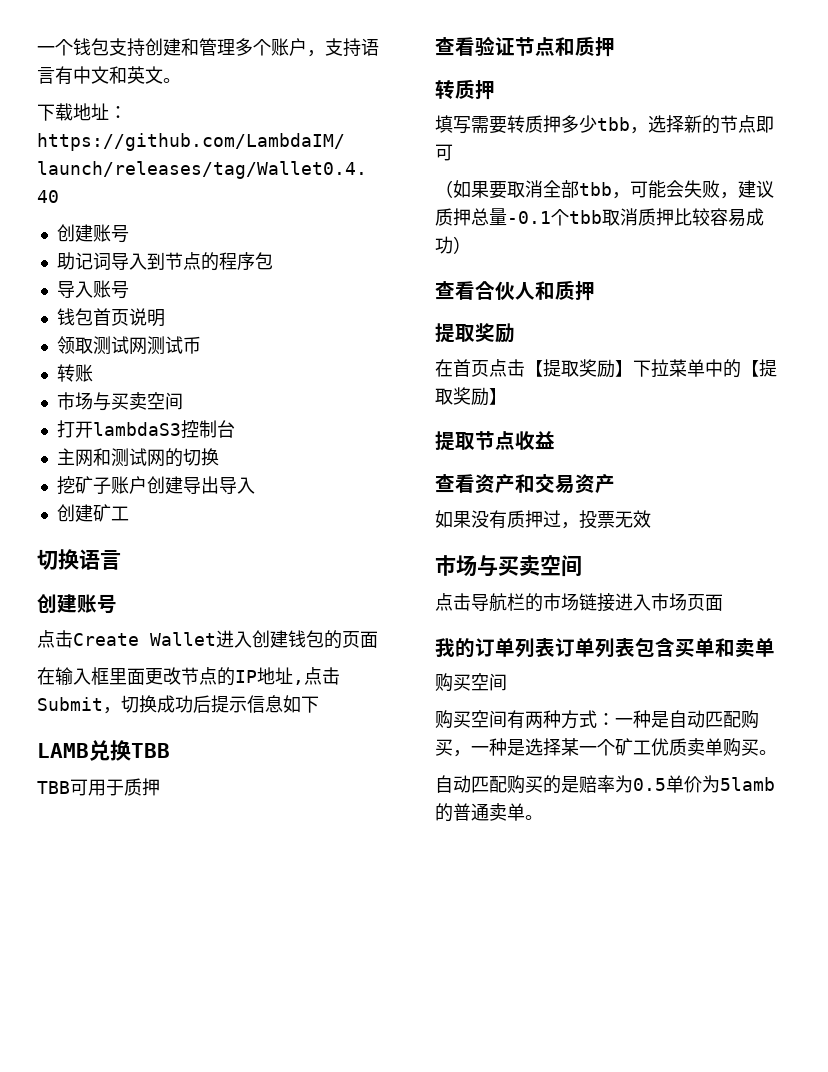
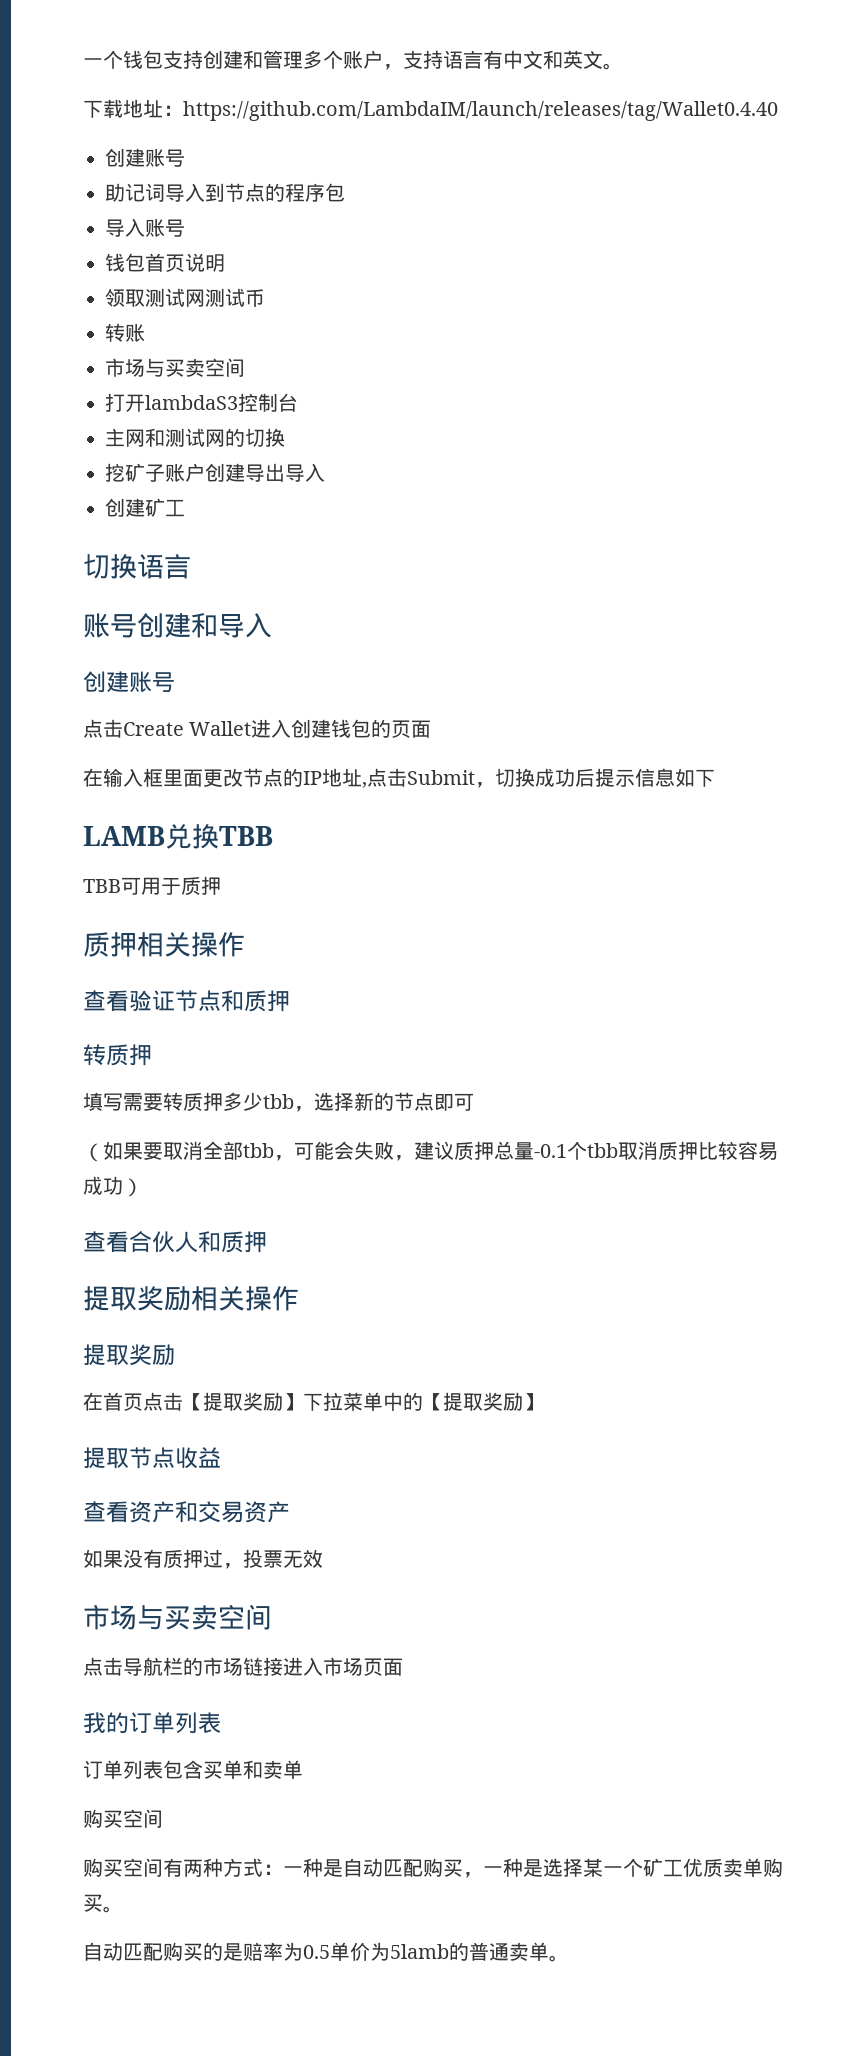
+ 账号创建和导入
+ 质押相关操作
+ 提取奖励相关操作
- 我的订单列表订单列表包含买单和卖单
+ 我的订单列表
+ 订单列表包含买单和卖单

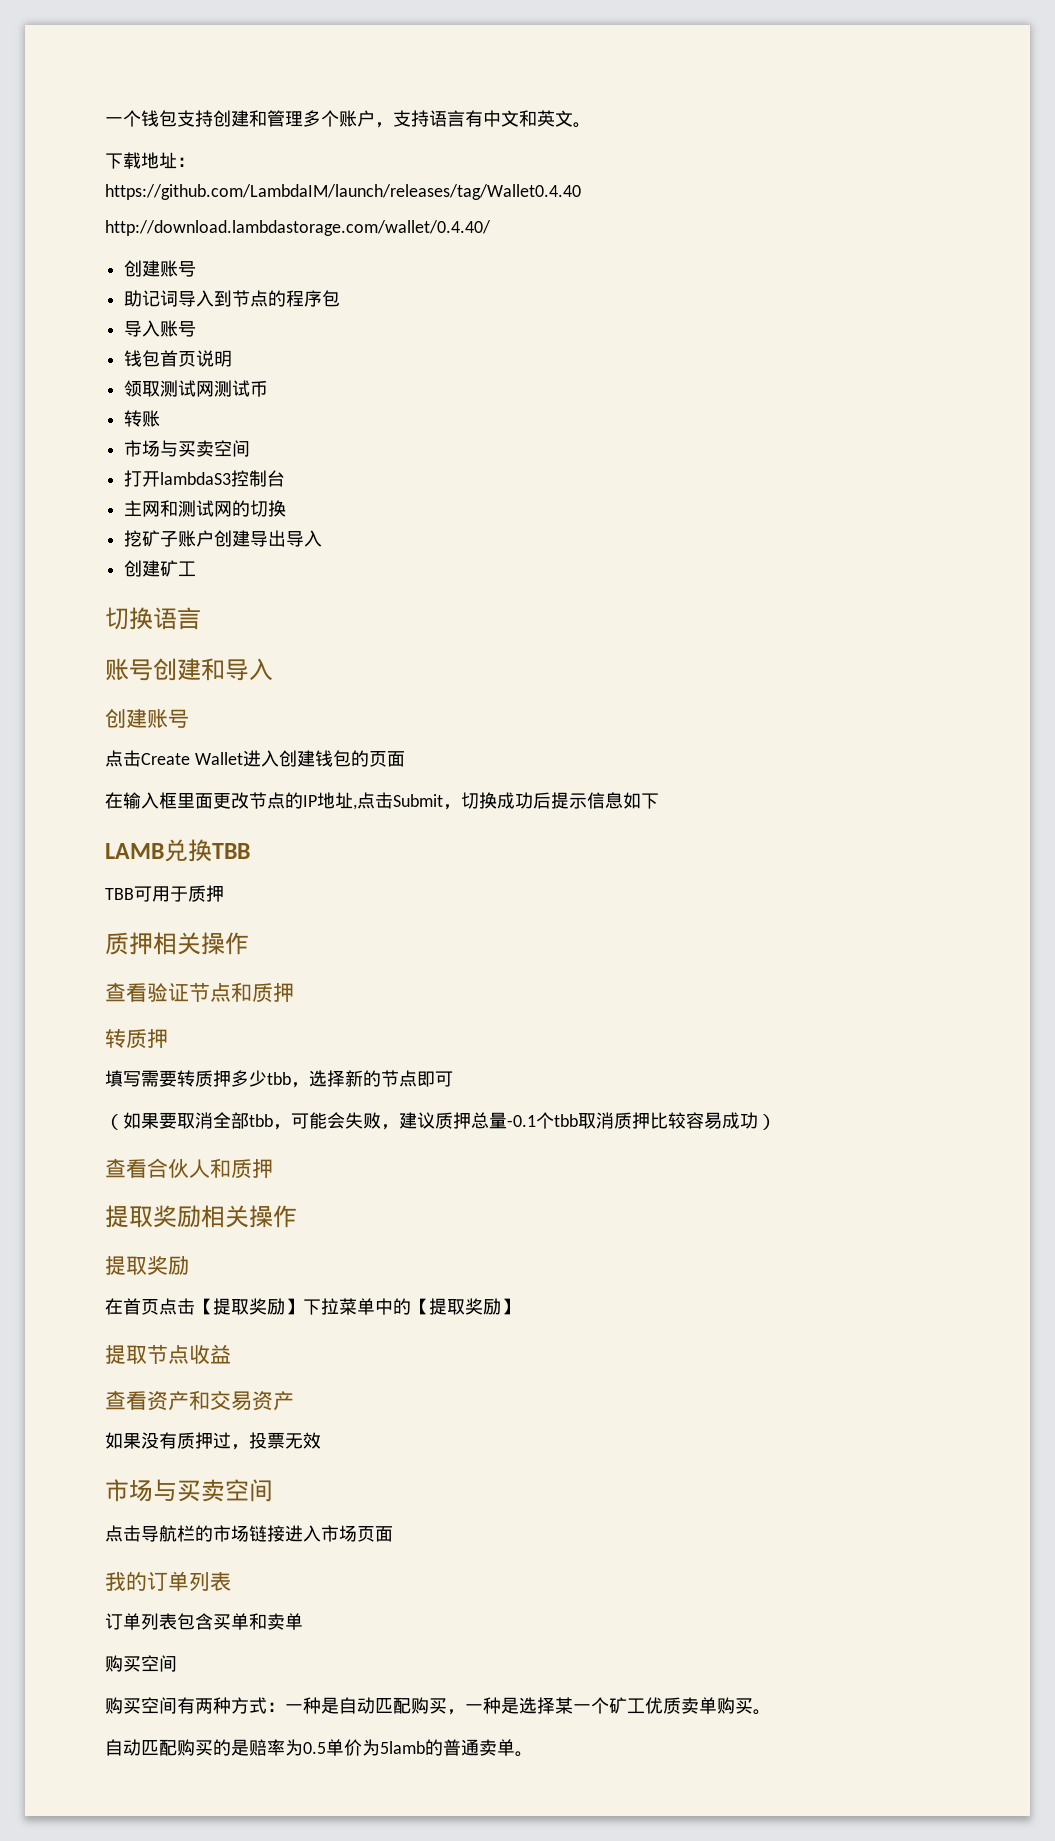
- 下载地址：https://github.com/LambdaIM/launch/releases/tag/Wallet0.4.40
+ 下载地址：
+ https://github.com/LambdaIM/launch/releases/tag/Wallet0.4.40
+ http://download.lambdastorage.com/wallet/0.4.40/

